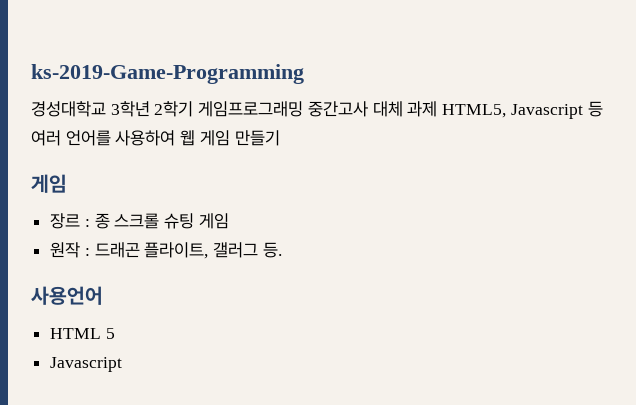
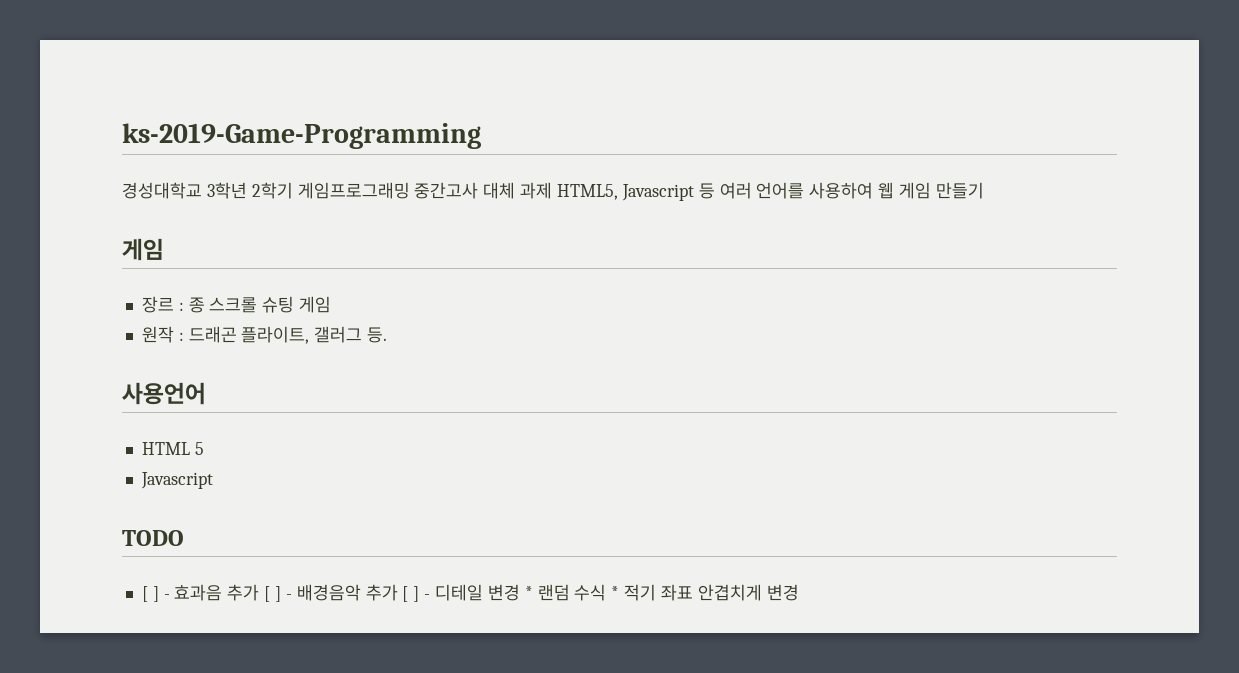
+ TODO
+ [ ] - 효과음 추가 [ ] - 배경음악 추가 [ ] - 디테일 변경 * 랜덤 수식 * 적기 좌표 안겹치게 변경

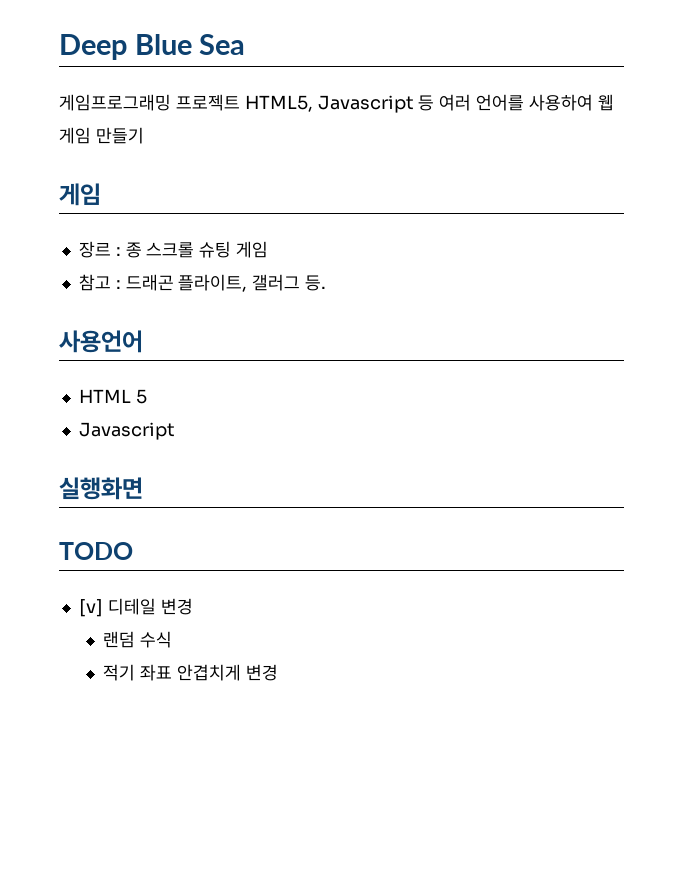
- ks-2019-Game-Programming
- 경성대학교 3학년 2학기 게임프로그래밍 중간고사 대체 과제 HTML5, Javascript 등 여러 언어를 사용하여 웹 게임 만들기
+ Deep Blue Sea
+ 게임프로그래밍 프로젝트 HTML5, Javascript 등 여러 언어를 사용하여 웹 게임 만들기
- 원작 : 드래곤 플라이트, 갤러그 등.
+ 참고 : 드래곤 플라이트, 갤러그 등.
+ 실행화면
- [ ] - 효과음 추가 [ ] - 배경음악 추가 [ ] - 디테일 변경 * 랜덤 수식 * 적기 좌표 안겹치게 변경
+ [v] 디테일 변경
+ 랜덤 수식
+ 적기 좌표 안겹치게 변경

